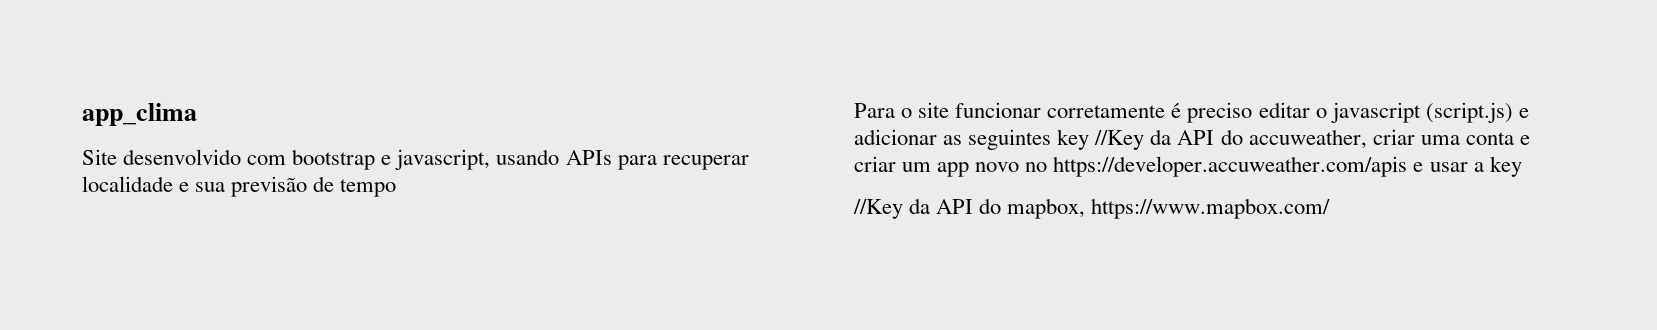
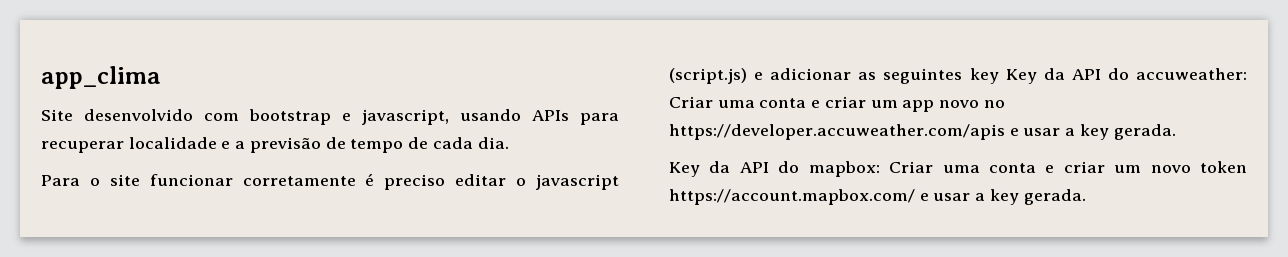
- Site desenvolvido com bootstrap e javascript, usando APIs para recuperar localidade e sua previsão de tempo
+ Site desenvolvido com bootstrap e javascript, usando APIs para recuperar localidade e a previsão de tempo de cada dia.
- Para o site funcionar corretamente é preciso editar o javascript (script.js) e adicionar as seguintes key //Key da API do accuweather, criar uma conta e criar um app novo no https://developer.accuweather.com/apis e usar a key
- //Key da API do mapbox, https://www.mapbox.com/
+ Para o site funcionar corretamente é preciso editar o javascript (script.js) e adicionar as seguintes key Key da API do accuweather: Criar uma conta e criar um app novo no https://developer.accuweather.com/apis e usar a key gerada.
+ Key da API do mapbox: Criar uma conta e criar um novo token https://account.mapbox.com/ e usar a key gerada.

